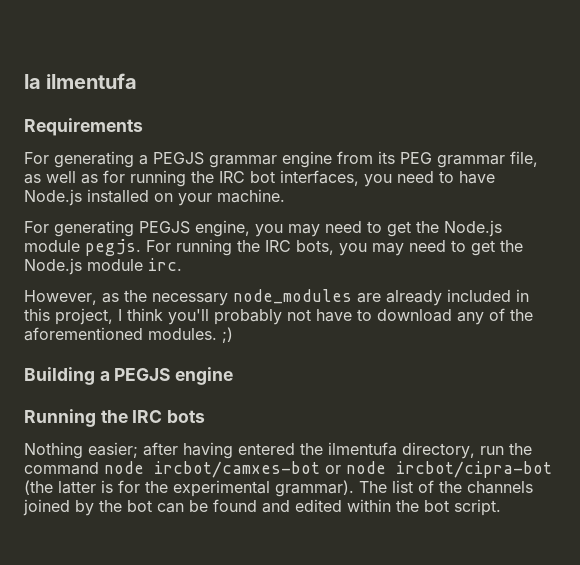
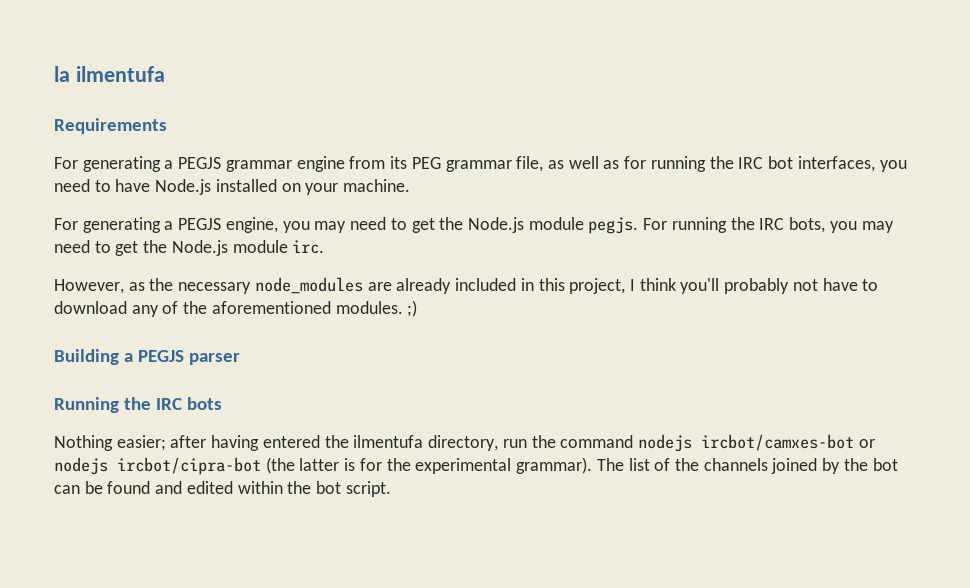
- For generating PEGJS engine, you may need to get the Node.js module pegjs.
+ For generating a PEGJS engine, you may need to get the Node.js module pegjs.
- Building a PEGJS engine
+ Building a PEGJS parser
- Nothing easier; after having entered the ilmentufa directory, run the command node ircbot/camxes-bot or node ircbot/cipra-bot (the latter is for the experimental grammar).
+ Nothing easier; after having entered the ilmentufa directory, run the command nodejs ircbot/camxes-bot or nodejs ircbot/cipra-bot (the latter is for the experimental grammar).

